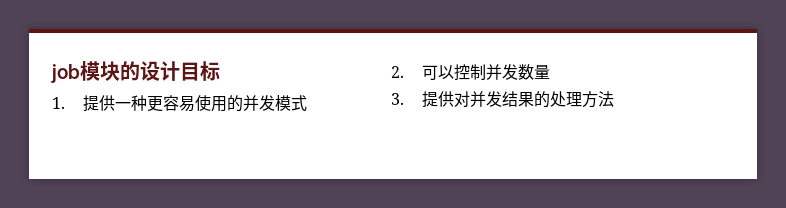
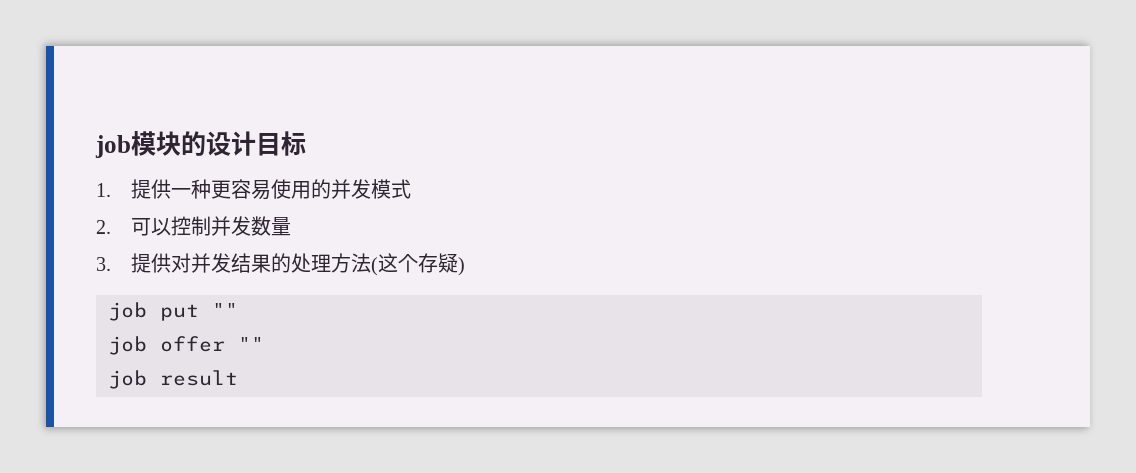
- 3.提供对并发结果的处理方法
+ 3.提供对并发结果的处理方法(这个存疑)
+ job put ""
+ job offer ""
+ job result

